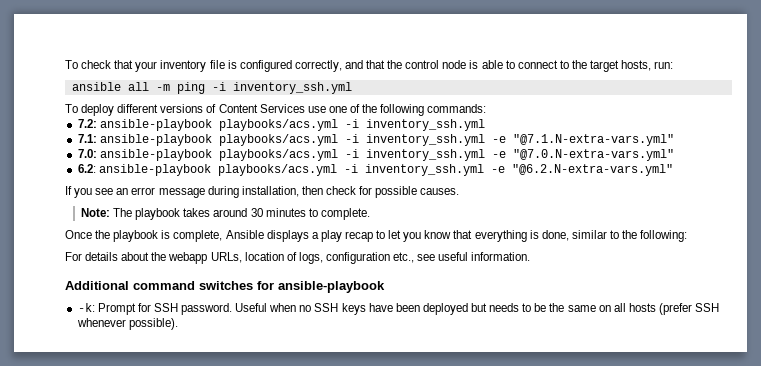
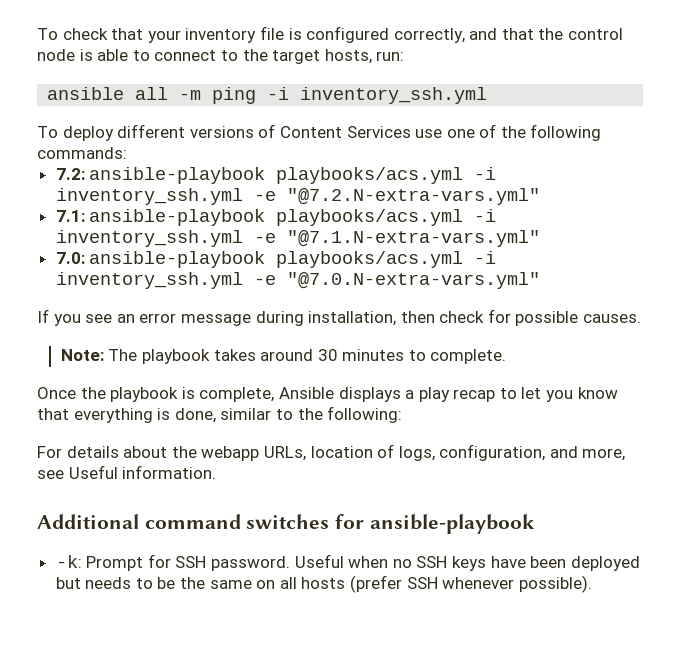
- 7.2: ansible-playbook playbooks/acs.yml -i inventory_ssh.yml
+ 7.2: ansible-playbook playbooks/acs.yml -i inventory_ssh.yml -e "@7.2.N-extra-vars.yml"
- 6.2: ansible-playbook playbooks/acs.yml -i inventory_ssh.yml -e "@6.2.N-extra-vars.yml"
- For details about the webapp URLs, location of logs, configuration etc., see useful information.
+ For details about the webapp URLs, location of logs, configuration, and more, see Useful information.

